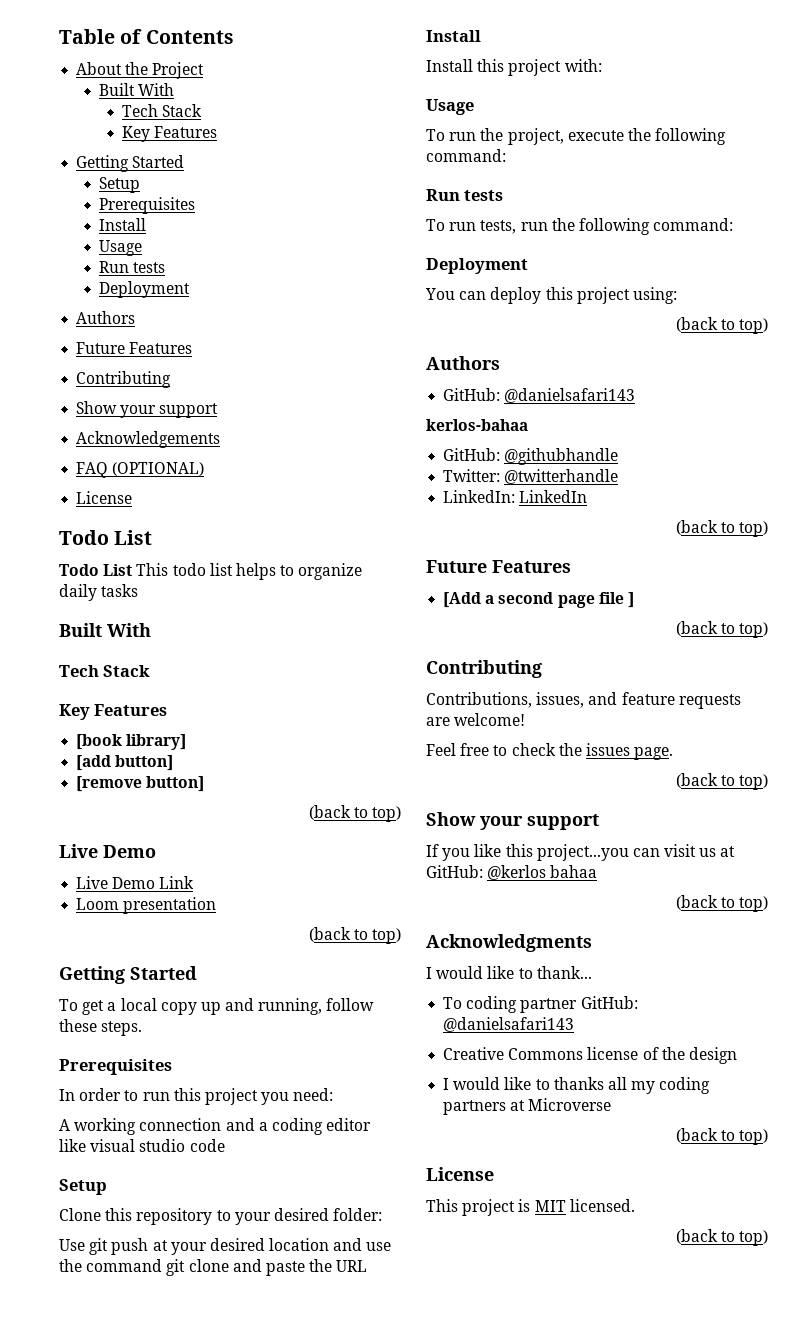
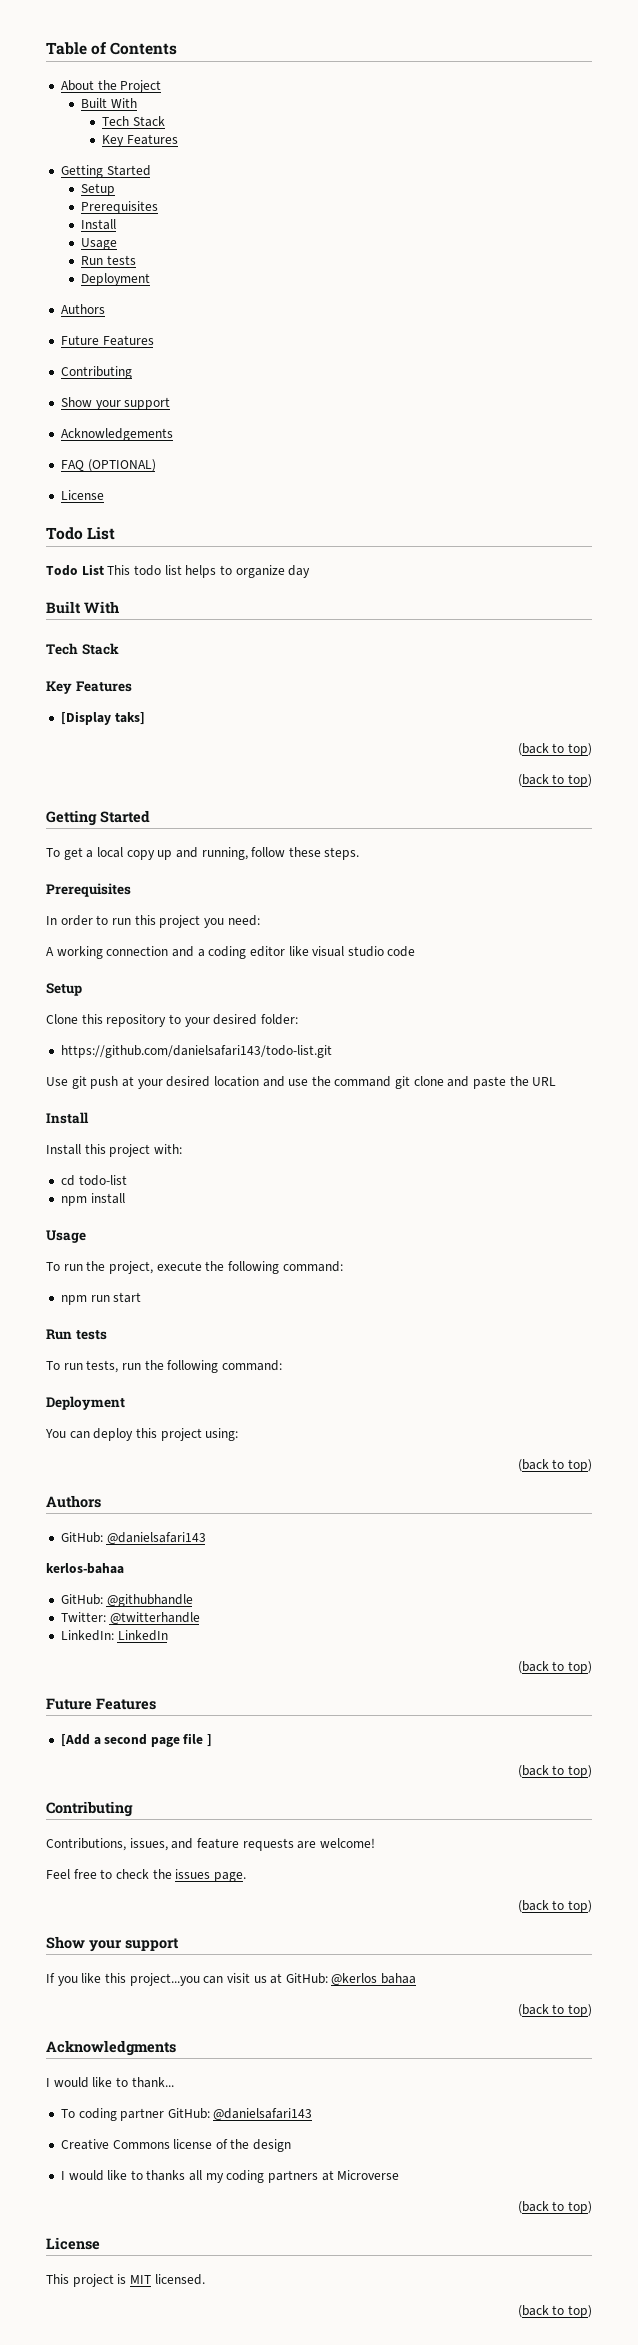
- Todo List This todo list helps to organize daily tasks
+ Todo List This todo list helps to organize day
  Built With
  Tech Stack
  Key Features
- [book library]
- [add button]
- [remove button]
+ [Display taks]
  (back to top)
- Live Demo
- Live Demo Link
- Loom presentation
+ https://github.com/danielsafari143/todo-list.git
+ cd todo-list
+ npm install
+ npm run start

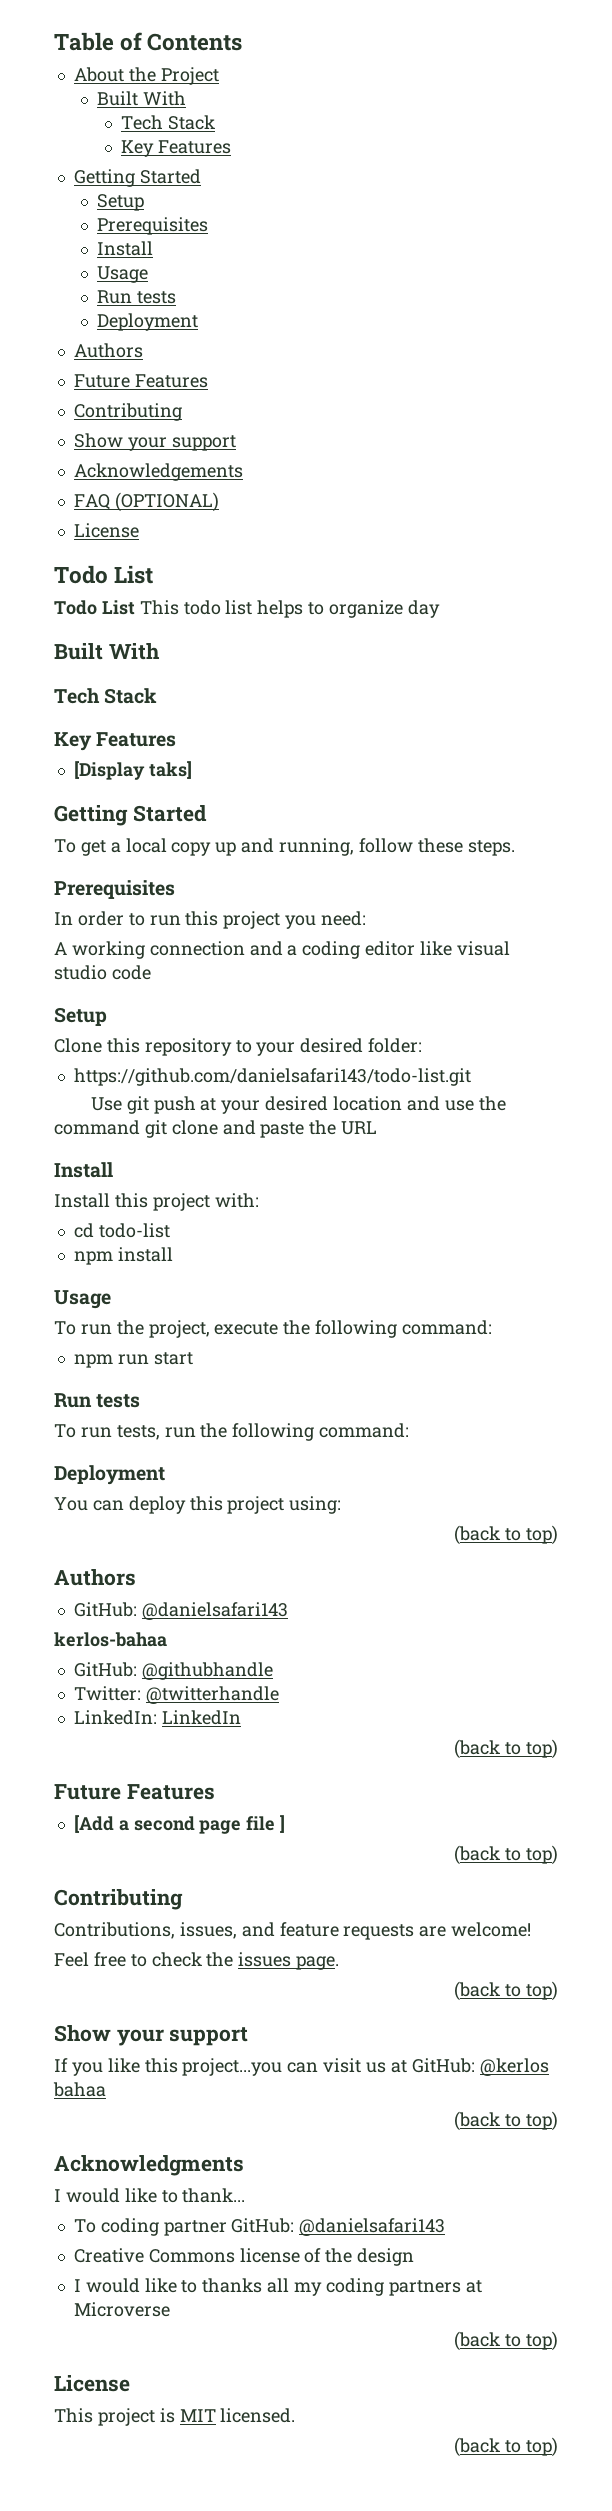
  [Display taks]
- (back to top)
- (back to top)

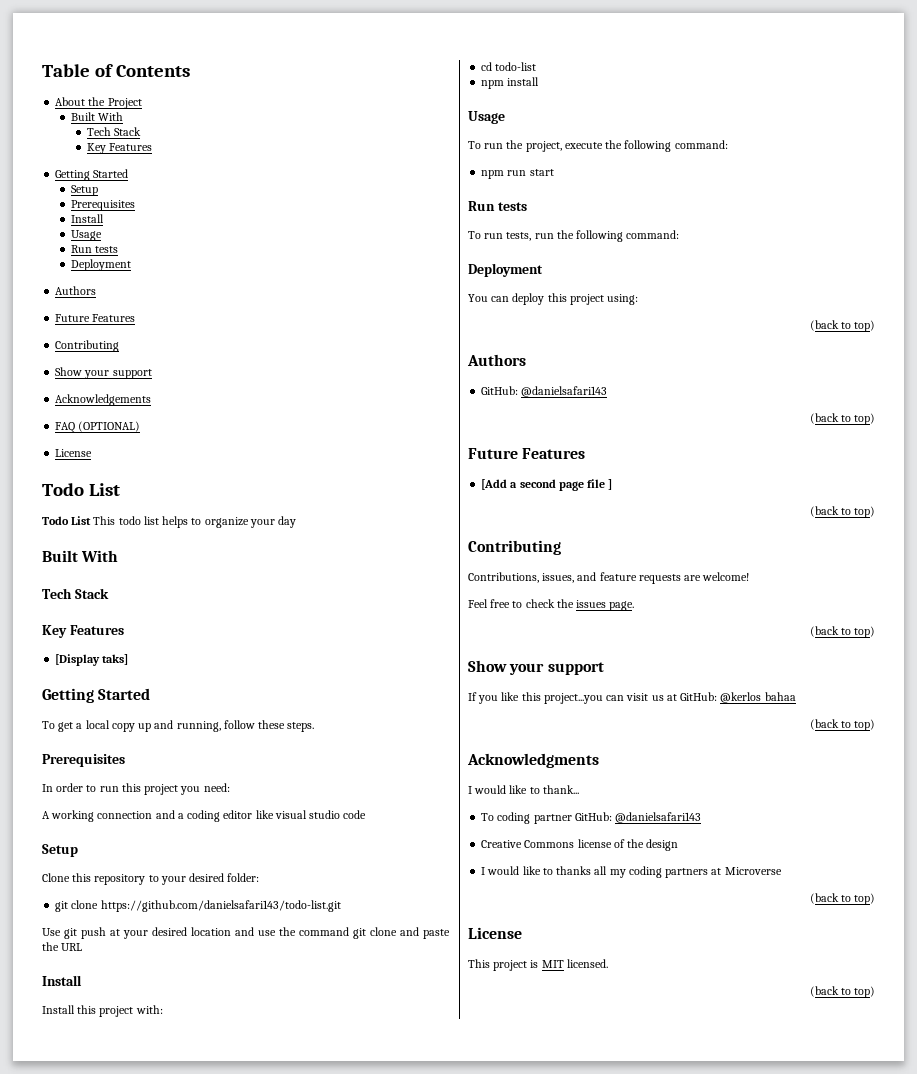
- Todo List This todo list helps to organize day
+ Todo List This todo list helps to organize your day
- https://github.com/danielsafari143/todo-list.git
+ git clone https://github.com/danielsafari143/todo-list.git
- kerlos-bahaa
- GitHub: @githubhandle
- Twitter: @twitterhandle
- LinkedIn: LinkedIn

